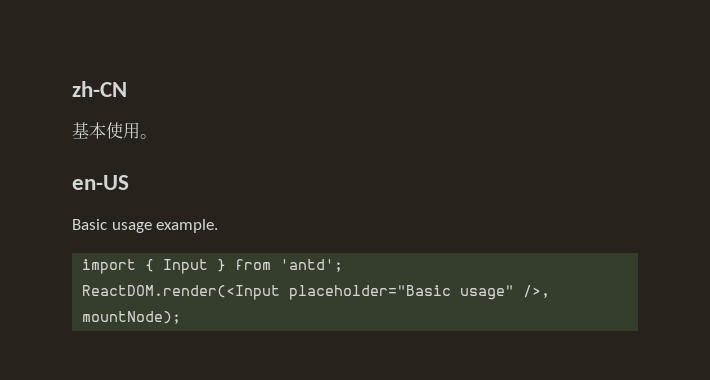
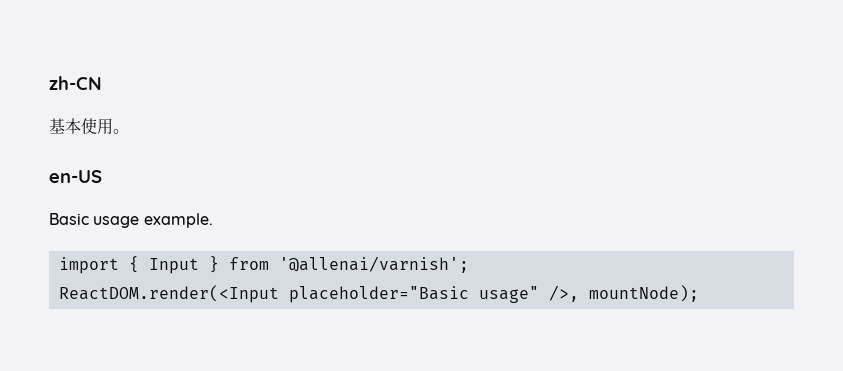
- import { Input } from 'antd';
+ import { Input } from '@allenai/varnish';

